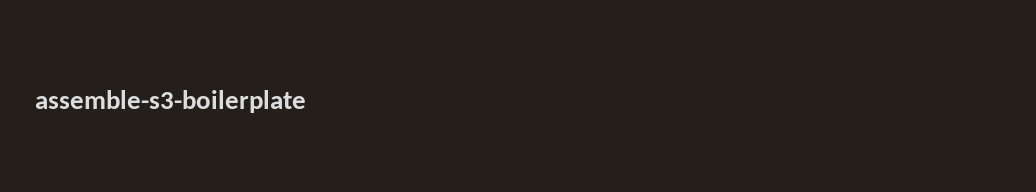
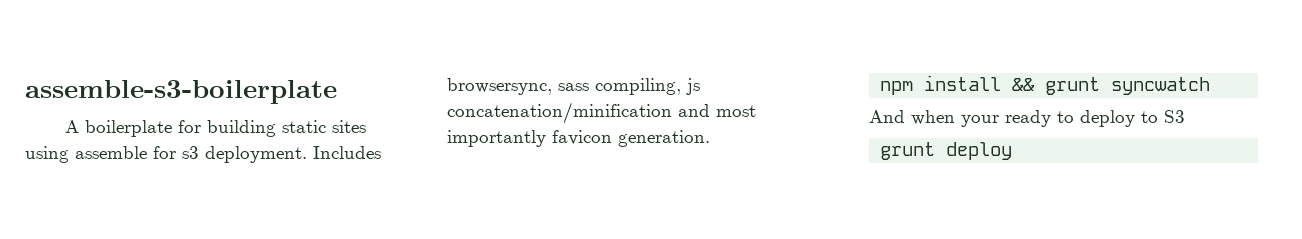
+ A boilerplate for building static sites using assemble for s3 deployment. Includes browsersync, sass compiling, js concatenation/minification and most importantly favicon generation.
+ npm install && grunt syncwatch
+ And when your ready to deploy to S3
+ grunt deploy

